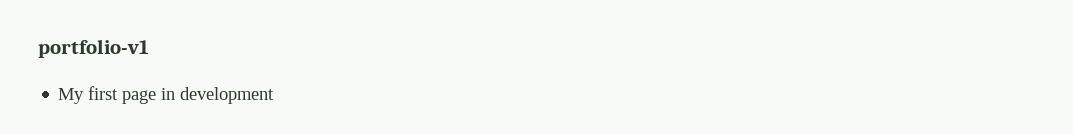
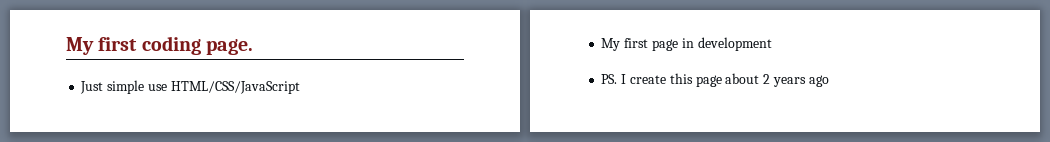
- portfolio-v1
+ My first coding page.
+ Just simple use HTML/CSS/JavaScript
+ PS. I create this page about 2 years ago

